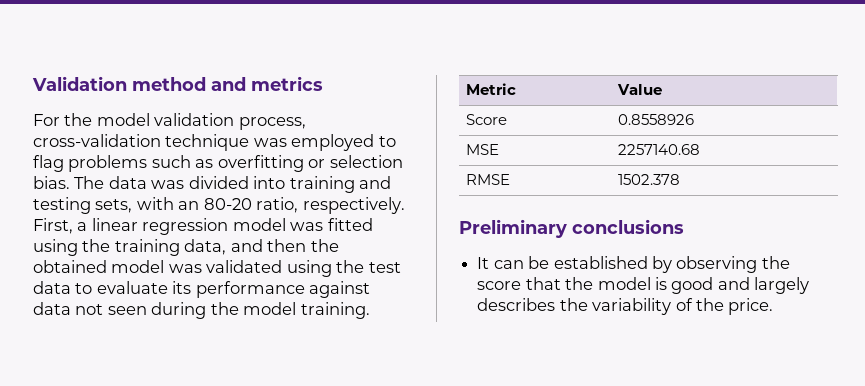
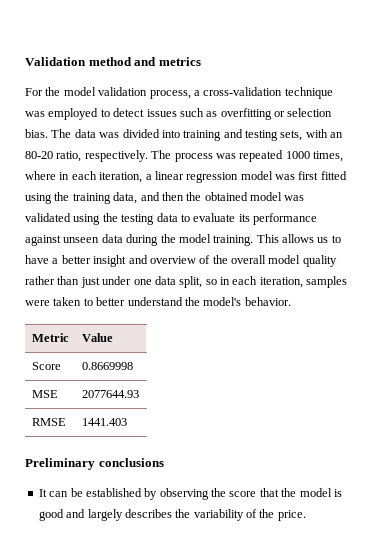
- For the model validation process, cross-validation technique was employed to flag problems such as overfitting or selection bias.
+ For the model validation process, a cross-validation technique was employed to detect issues such as overfitting or selection bias.
- First, a linear regression model was fitted using the training data, and then the obtained model was validated using the test data to evaluate its performance against data not seen during the model training.
+ The process was repeated 1000 times, where in each iteration, a linear regression model was first fitted using the training data, and then the obtained model was validated using the testing data to evaluate its performance against unseen data during the model training. This allows us to have a better insight and overview of the overall model quality rather than just under one data split, so in each iteration, samples were taken to better understand the model's behavior.
- Score | 0.8558926
+ Score | 0.8669998
- MSE | 2257140.68
+ MSE | 2077644.93
- RMSE | 1502.378
+ RMSE | 1441.403

